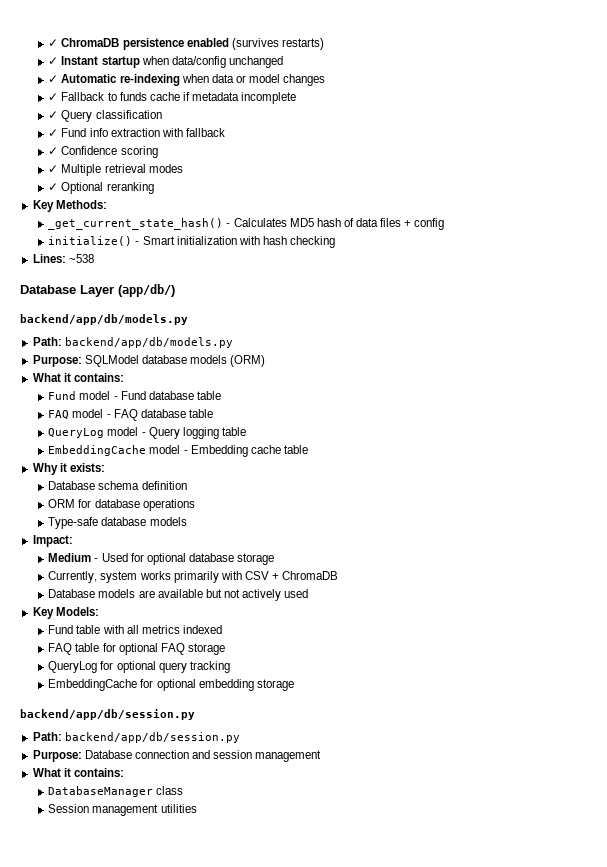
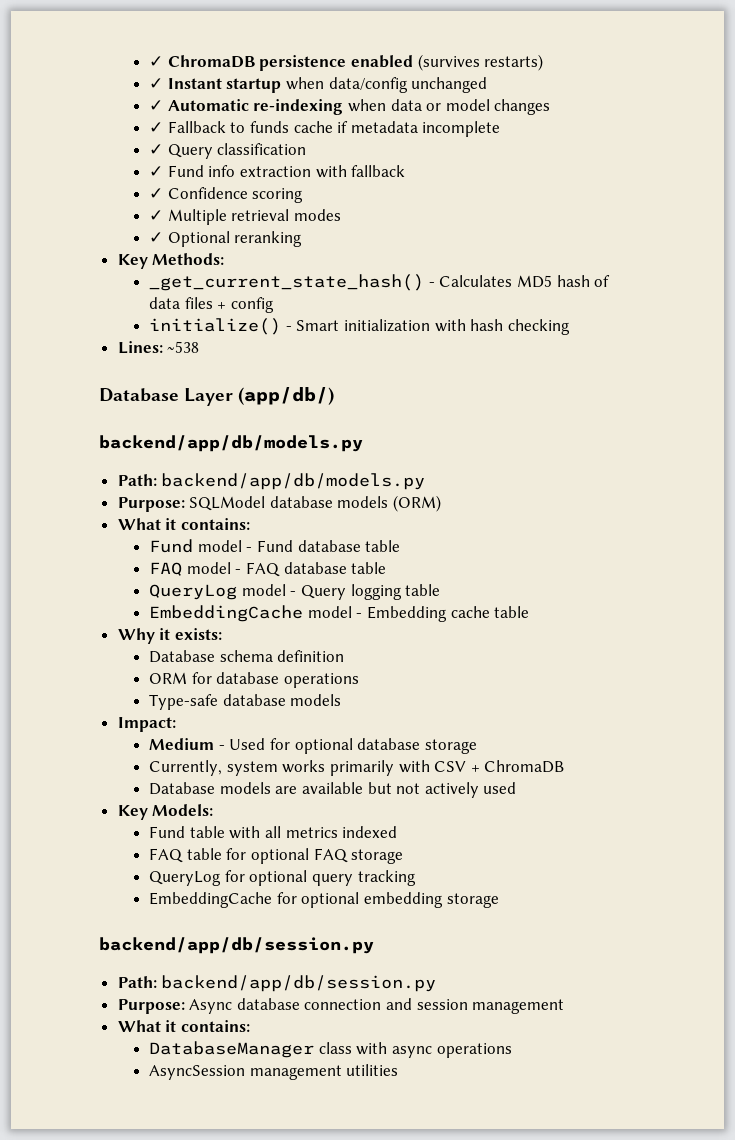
- Purpose: Database connection and session management
+ Purpose: Async database connection and session management
- DatabaseManager class
- Session management utilities
+ DatabaseManager class with async operations
+ AsyncSession management utilities

